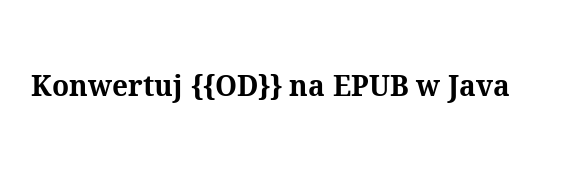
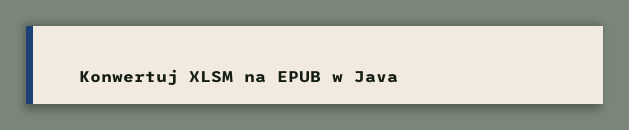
- Konwertuj {{OD}} na EPUB w Java
+ Konwertuj XLSM na EPUB w Java

